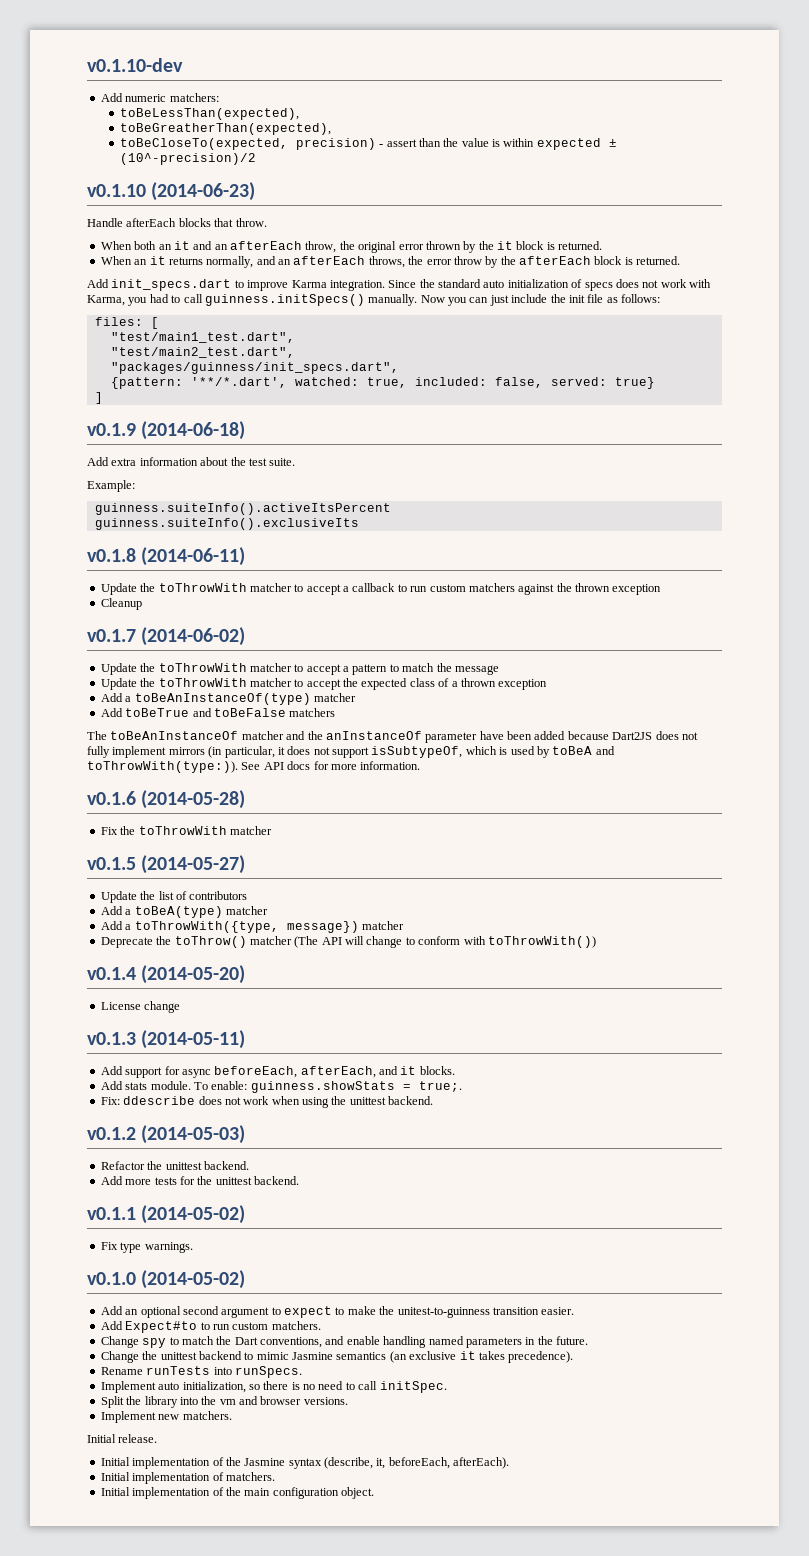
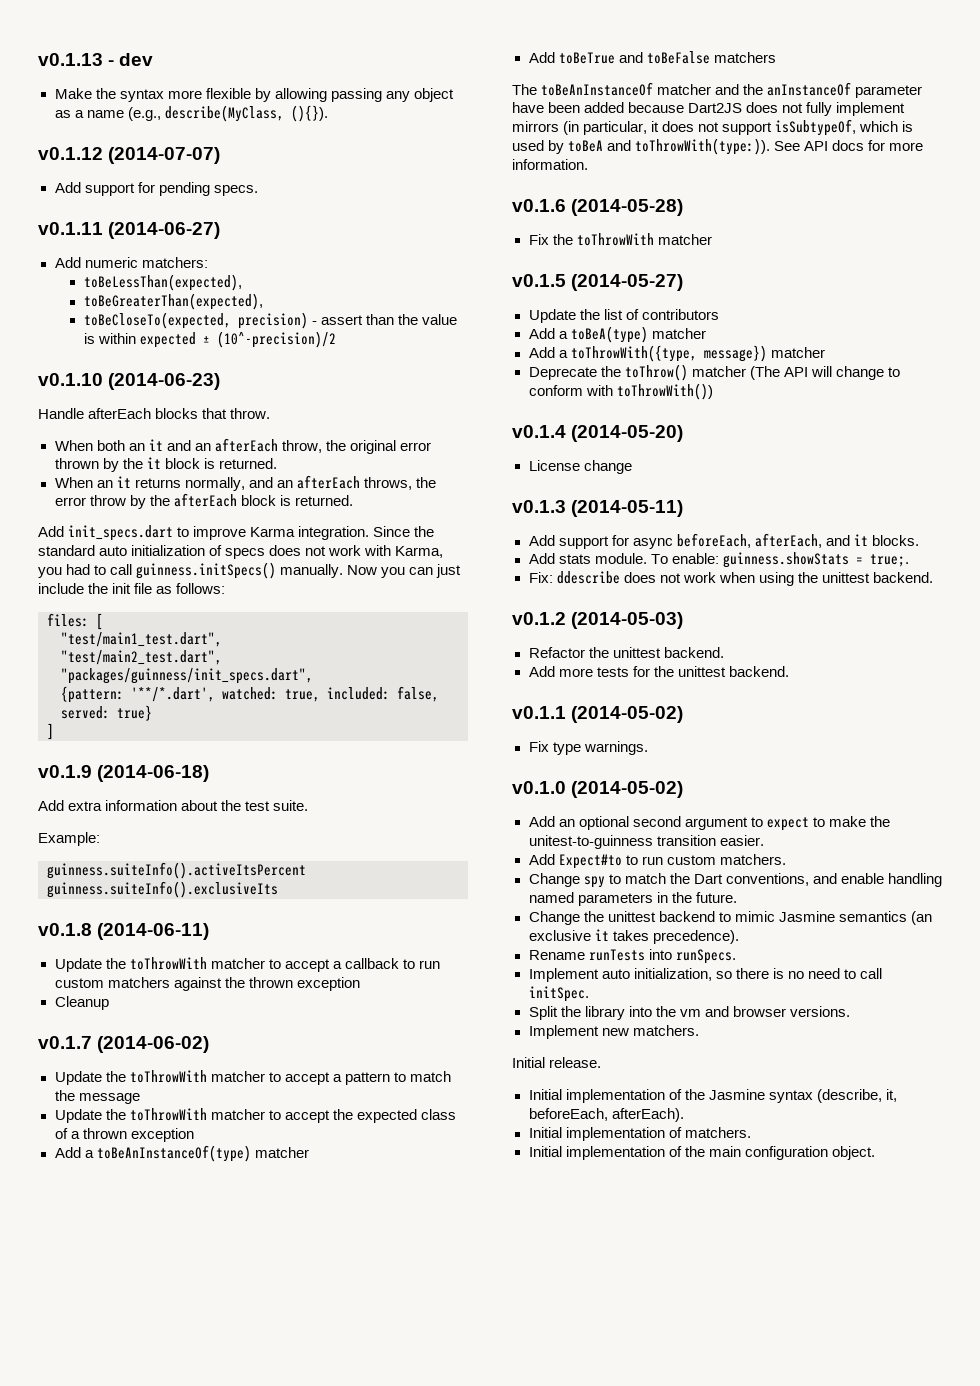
- v0.1.10-dev
+ v0.1.13 - dev
+ Make the syntax more flexible by allowing passing any object as a name (e.g., describe(MyClass, (){}).
+ v0.1.12 (2014-07-07)
+ Add support for pending specs.
+ v0.1.11 (2014-06-27)
- toBeGreatherThan(expected),
+ toBeGreaterThan(expected),

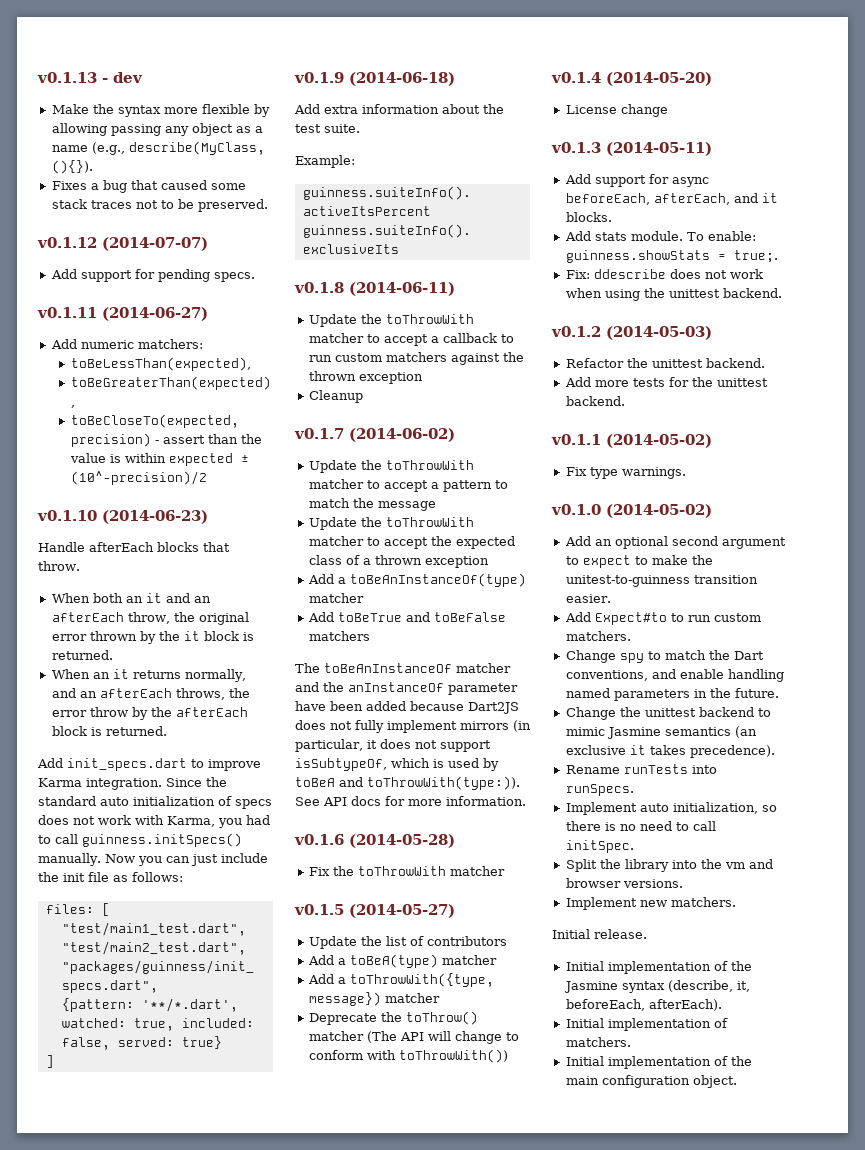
+ Fixes a bug that caused some stack traces not to be preserved.

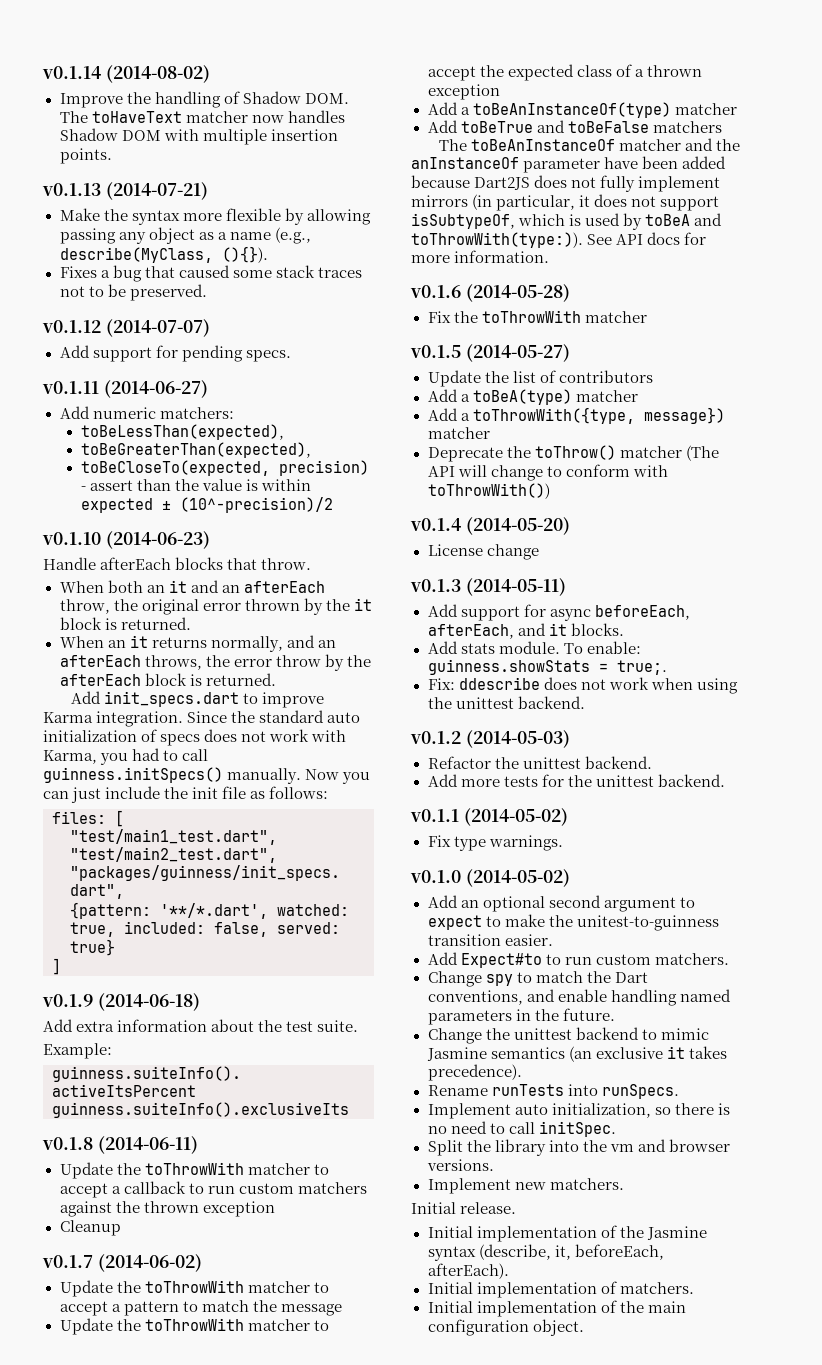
- v0.1.13 - dev
+ v0.1.14 (2014-08-02)
+ Improve the handling of Shadow DOM. The toHaveText matcher now handles Shadow DOM with multiple insertion points.
+ v0.1.13 (2014-07-21)

